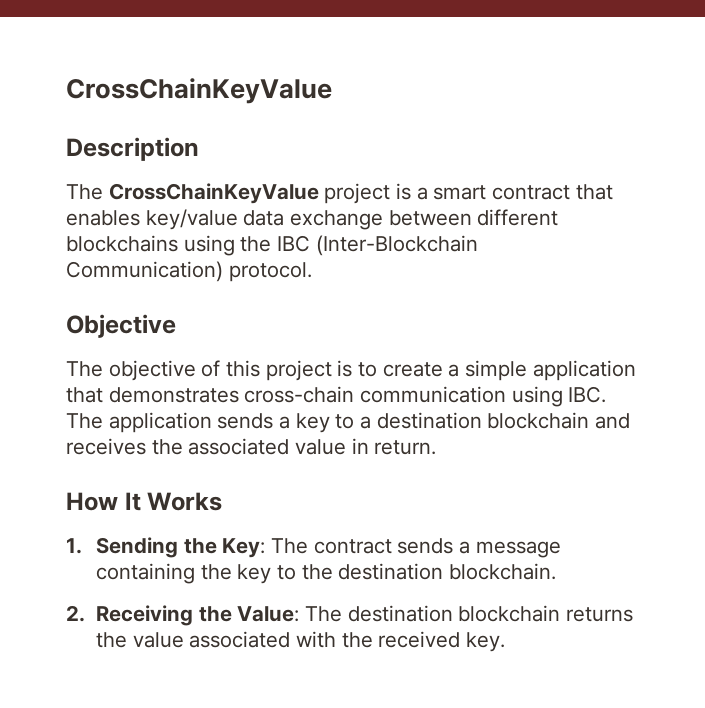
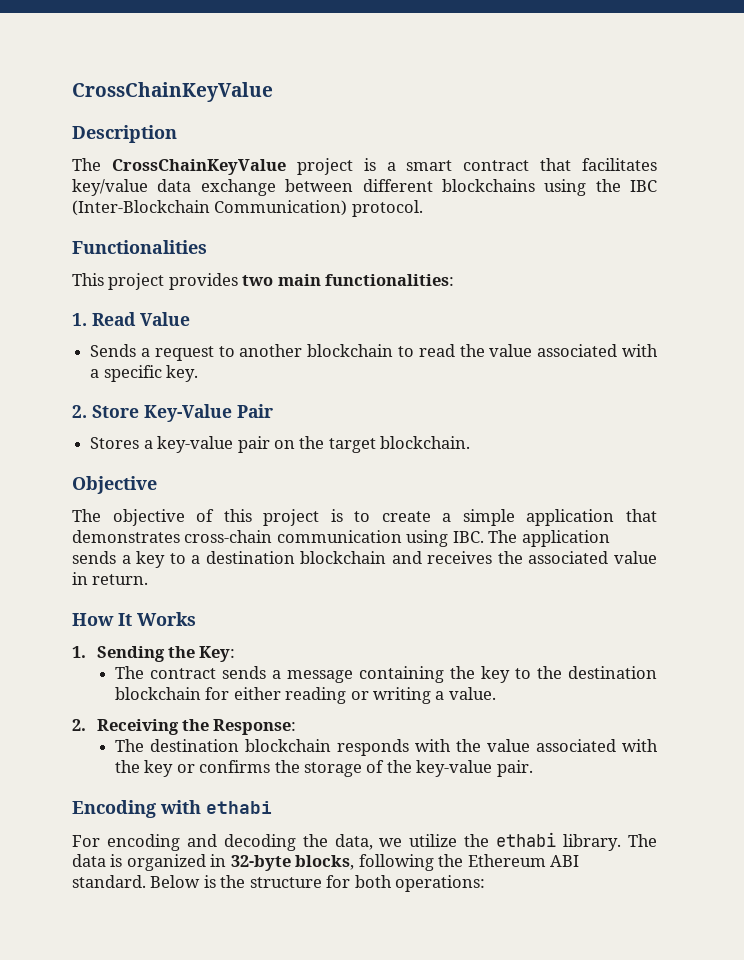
- The CrossChainKeyValue project is a smart contract that enables key/value data exchange between different blockchains using the IBC (Inter-Blockchain Communication) protocol.
+ The CrossChainKeyValue project is a smart contract that facilitates key/value data exchange between different blockchains using the IBC (Inter-Blockchain Communication) protocol.
+ Functionalities
+ This project provides two main functionalities:
+ 1. Read Value
+ Sends a request to another blockchain to read the value associated with a specific key.
+ 2. Store Key-Value Pair
+ Stores a key-value pair on the target blockchain.
- 1. Sending the Key: The contract sends a message containing the key to the destination blockchain.
+ 1. Sending the Key:
+ The contract sends a message containing the key to the destination blockchain for either reading or writing a value.
- 2. Receiving the Value: The destination blockchain returns the value associated with the received key.
+ 2. Receiving the Response:
+ The destination blockchain responds with the value associated with the key or confirms the storage of the key-value pair.
+ Encoding with ethabi
+ For encoding and decoding the data, we utilize the ethabi library. The data is organized in 32-byte blocks, following the Ethereum ABI standard. Below is the structure for both operations:

